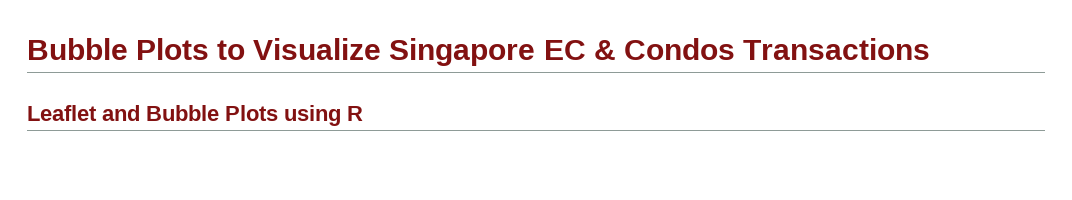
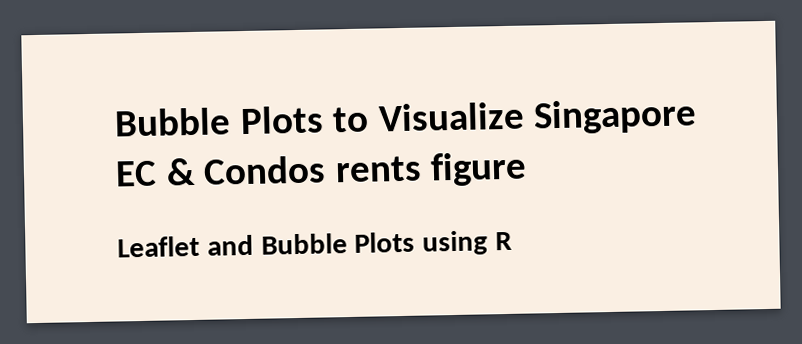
- Bubble Plots to Visualize Singapore EC & Condos Transactions
+ Bubble Plots to Visualize Singapore EC & Condos rents figure

